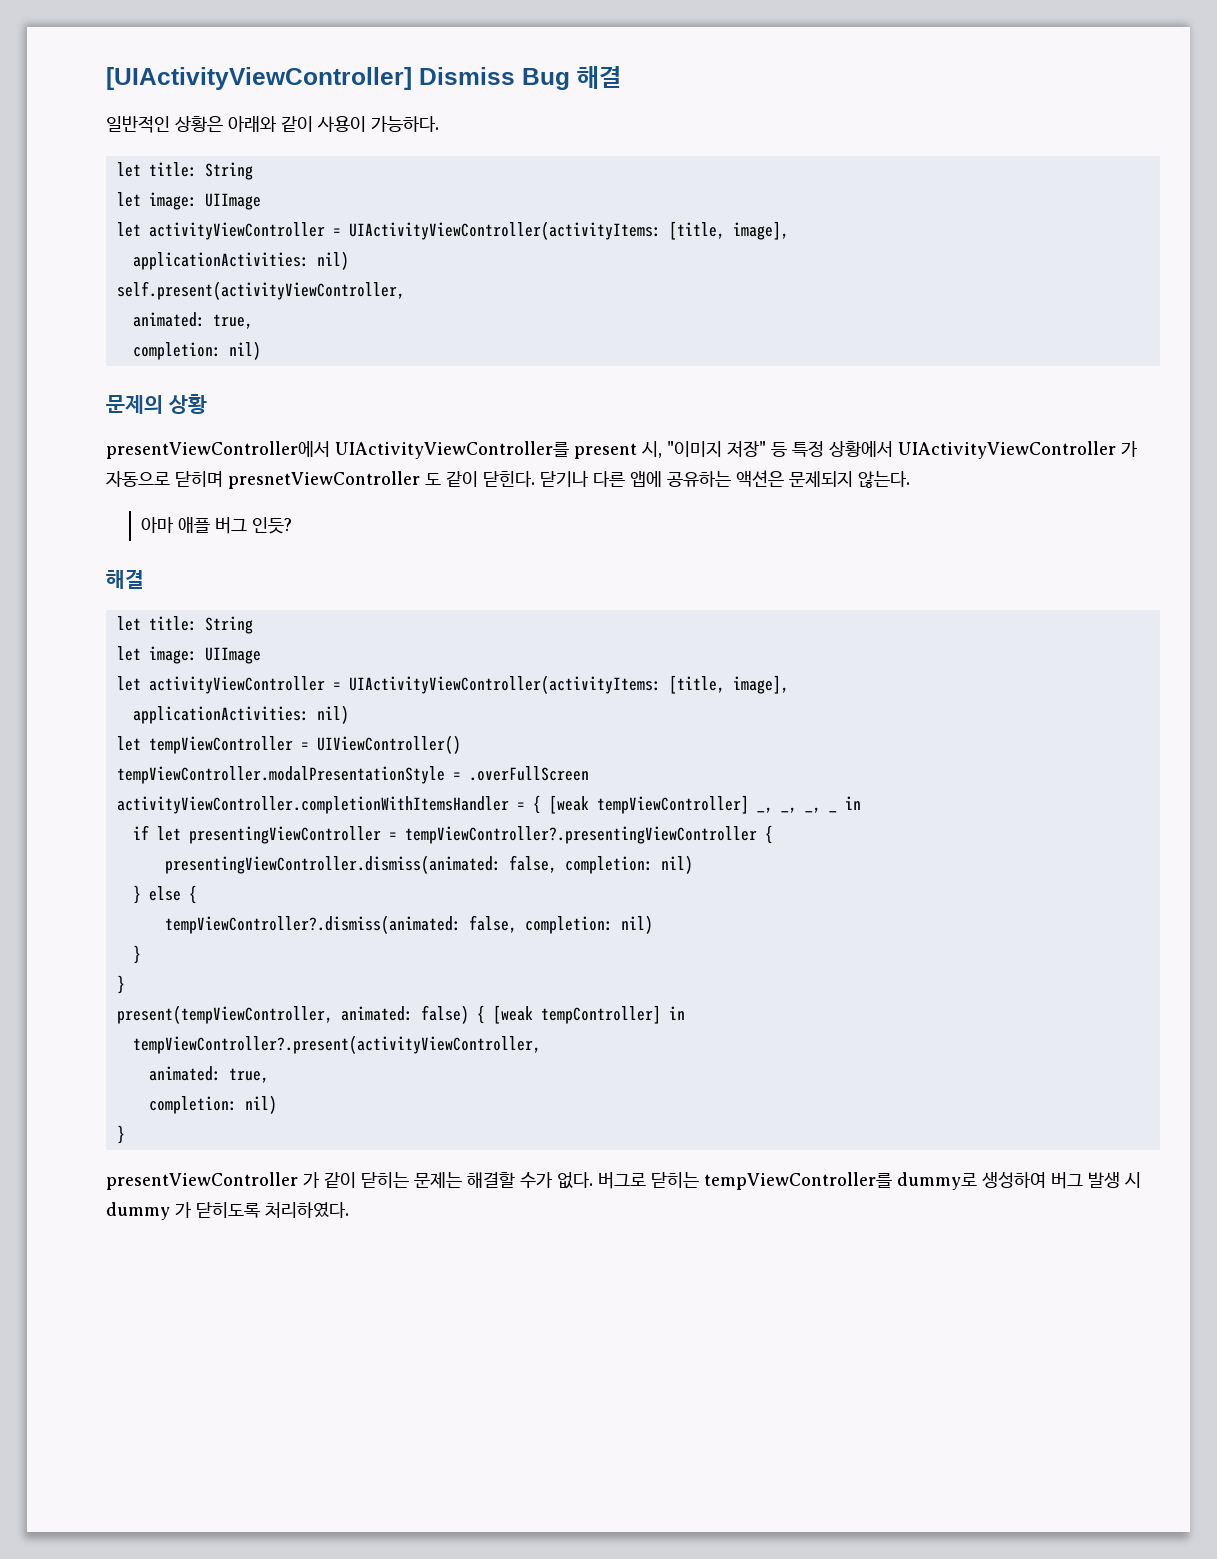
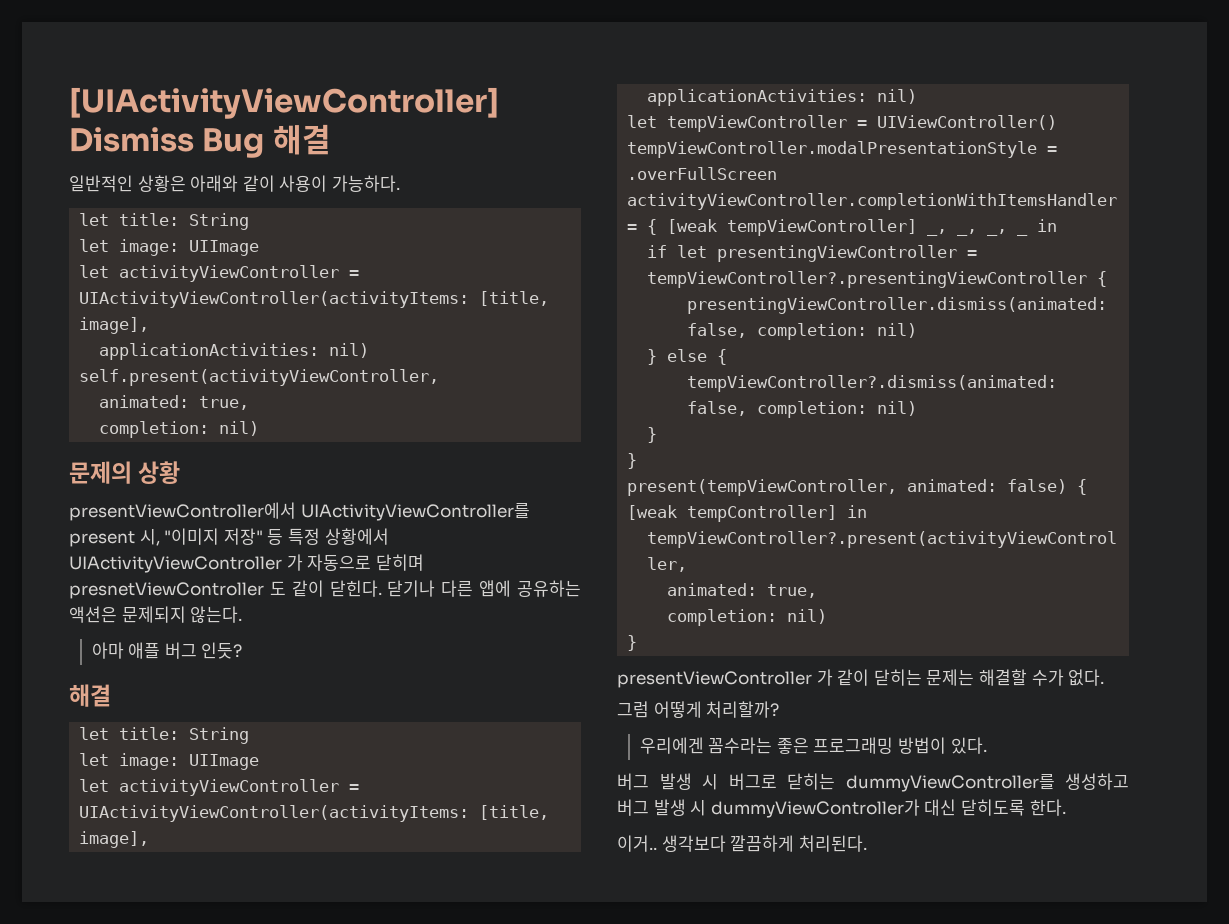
- presentViewController 가 같이 닫히는 문제는 해결할 수가 없다. 버그로 닫히는 tempViewController를 dummy로 생성하여 버그 발생 시 dummy 가 닫히도록 처리하였다.
+ presentViewController 가 같이 닫히는 문제는 해결할 수가 없다.
+ 그럼 어떻게 처리할까?
+ 우리에겐 꼼수라는 좋은 프로그래밍 방법이 있다.
+ 버그 발생 시 버그로 닫히는 dummyViewController를 생성하고 버그 발생 시 dummyViewController가 대신 닫히도록 한다.
+ 이거.. 생각보다 깔끔하게 처리된다.

